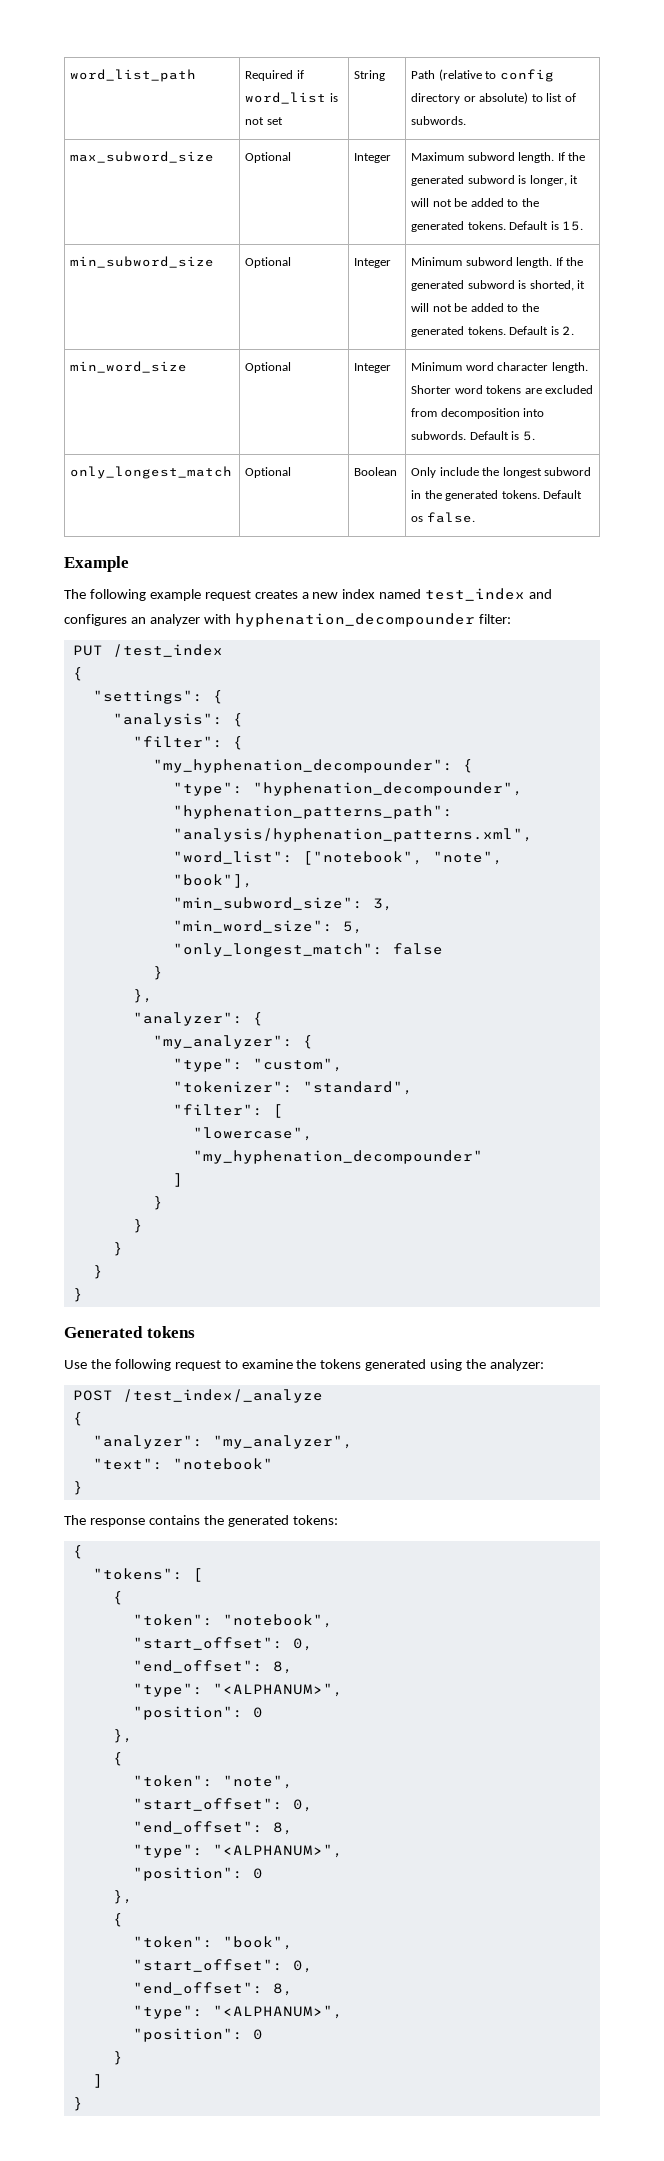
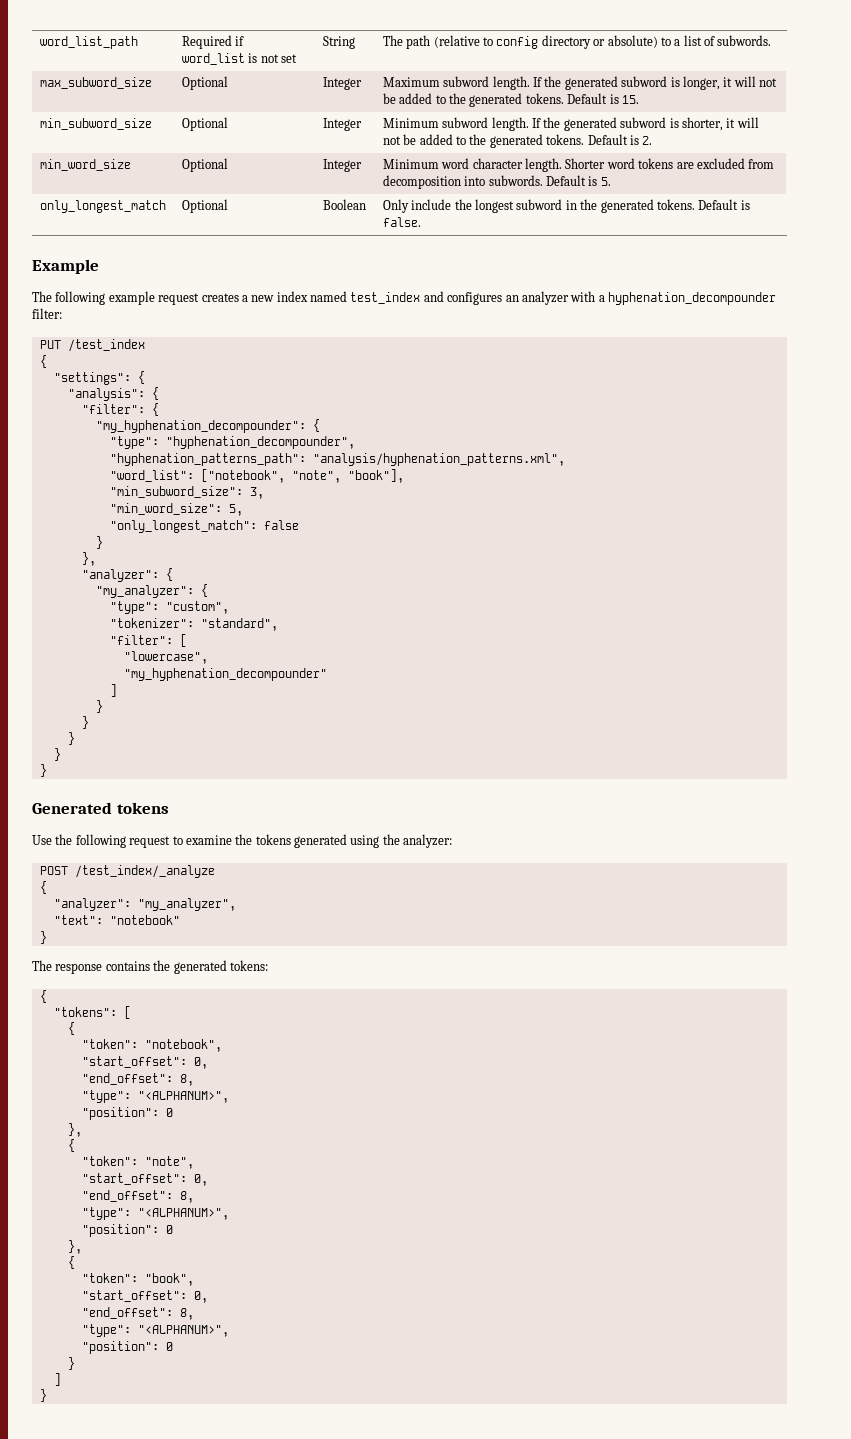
- word_list_path | Required if word_list is not set | String | Path (relative to config directory or absolute) to list of subwords.
+ word_list_path | Required if word_list is not set | String | The path (relative to config directory or absolute) to a list of subwords.
- min_subword_size | Optional | Integer | Minimum subword length. If the generated subword is shorted, it will not be added to the generated tokens. Default is 2.
+ min_subword_size | Optional | Integer | Minimum subword length. If the generated subword is shorter, it will not be added to the generated tokens. Default is 2.
- only_longest_match | Optional | Boolean | Only include the longest subword in the generated tokens. Default os false.
+ only_longest_match | Optional | Boolean | Only include the longest subword in the generated tokens. Default is false.
- The following example request creates a new index named test_index and configures an analyzer with hyphenation_decompounder filter:
+ The following example request creates a new index named test_index and configures an analyzer with a hyphenation_decompounder filter:

